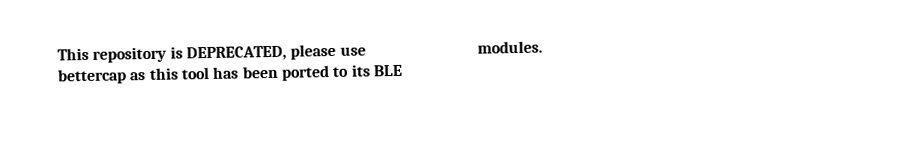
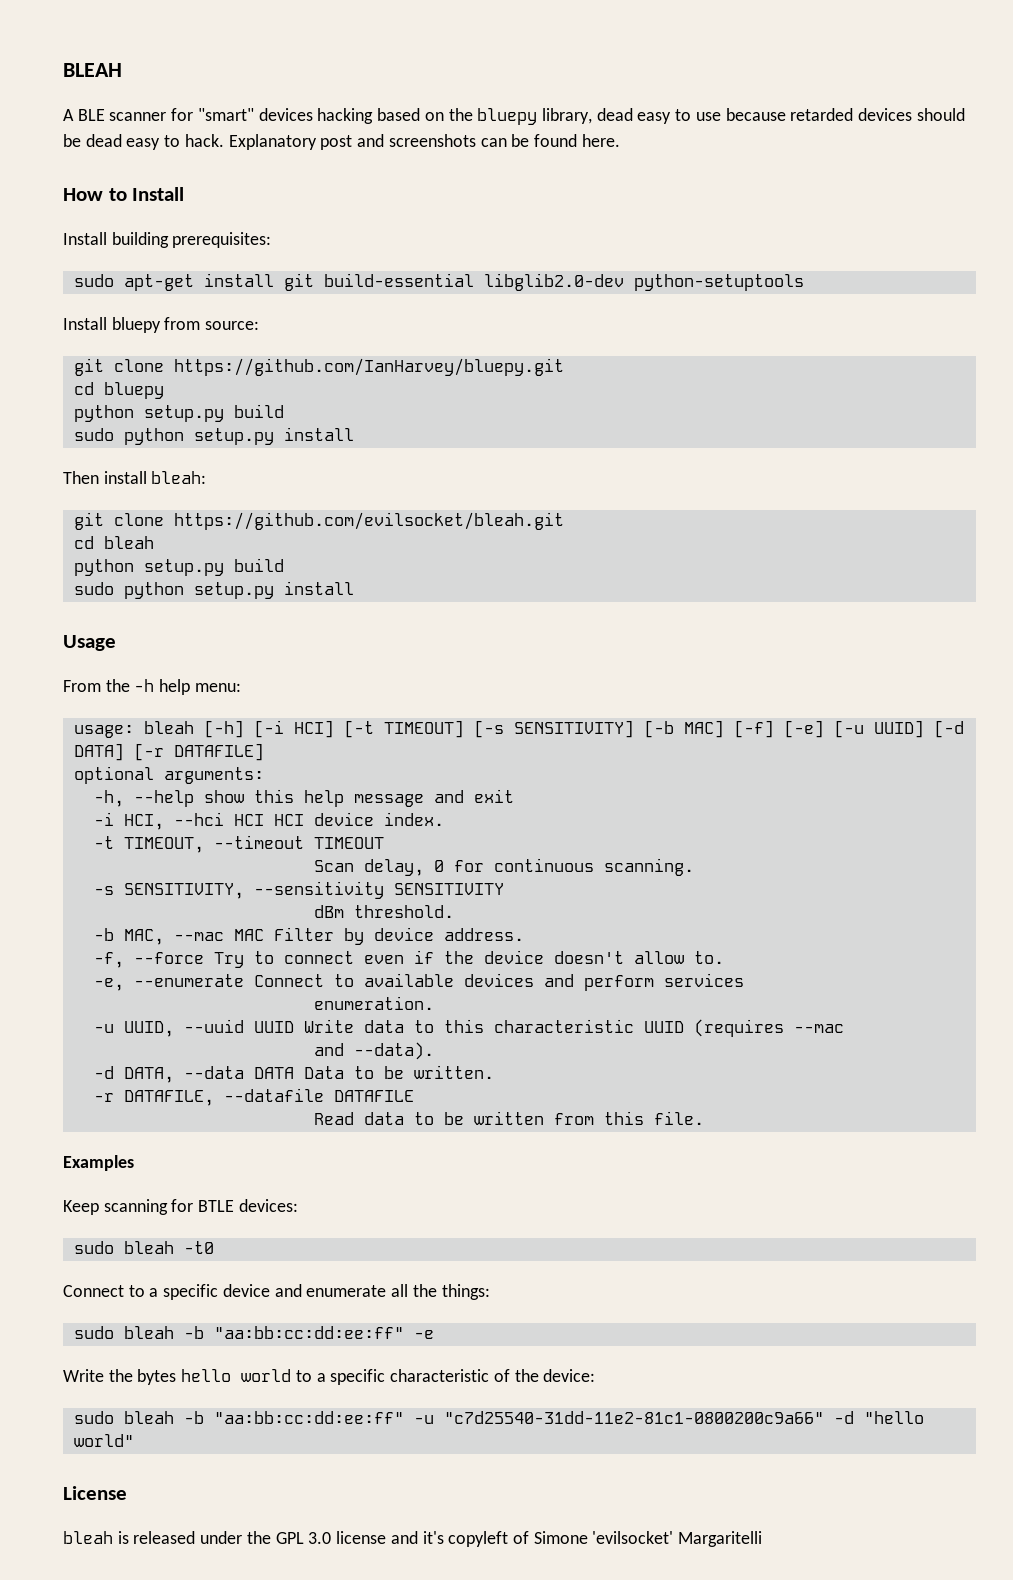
- This repository is DEPRECATED, please use bettercap as this tool has been ported to its BLE modules.
+ BLEAH
+ A BLE scanner for "smart" devices hacking based on the bluepy library, dead easy to use because retarded devices should be dead easy to hack. Explanatory post and screenshots can be found here.
+ How to Install
+ Install building prerequisites:
+ sudo apt-get install git build-essential libglib2.0-dev python-setuptools
+ Install bluepy from source:
+ git clone https://github.com/IanHarvey/bluepy.git
+ cd bluepy
+ python setup.py build
+ sudo python setup.py install
+ Then install bleah:
+ git clone https://github.com/evilsocket/bleah.git
+ cd bleah
+ python setup.py build
+ sudo python setup.py install
+ Usage
+ From the -h help menu:
+ usage: bleah [-h] [-i HCI] [-t TIMEOUT] [-s SENSITIVITY] [-b MAC] [-f] [-e] [-u UUID] [-d DATA] [-r DATAFILE]
+ optional arguments:
+ -h, --help show this help message and exit
+ -i HCI, --hci HCI HCI device index.
+ -t TIMEOUT, --timeout TIMEOUT
+ Scan delay, 0 for continuous scanning.
+ -s SENSITIVITY, --sensitivity SENSITIVITY
+ dBm threshold.
+ -b MAC, --mac MAC Filter by device address.
+ -f, --force Try to connect even if the device doesn't allow to.
+ -e, --enumerate Connect to available devices and perform services
+ enumeration.
+ -u UUID, --uuid UUID Write data to this characteristic UUID (requires --mac
+ and --data).
+ -d DATA, --data DATA Data to be written.
+ -r DATAFILE, --datafile DATAFILE
+ Read data to be written from this file.
+ Examples
+ Keep scanning for BTLE devices:
+ sudo bleah -t0
+ Connect to a specific device and enumerate all the things:
+ sudo bleah -b "aa:bb:cc:dd:ee:ff" -e
+ Write the bytes hello world to a specific characteristic of the device:
+ sudo bleah -b "aa:bb:cc:dd:ee:ff" -u "c7d25540-31dd-11e2-81c1-0800200c9a66" -d "hello world"
+ License
+ bleah is released under the GPL 3.0 license and it's copyleft of Simone 'evilsocket' Margaritelli

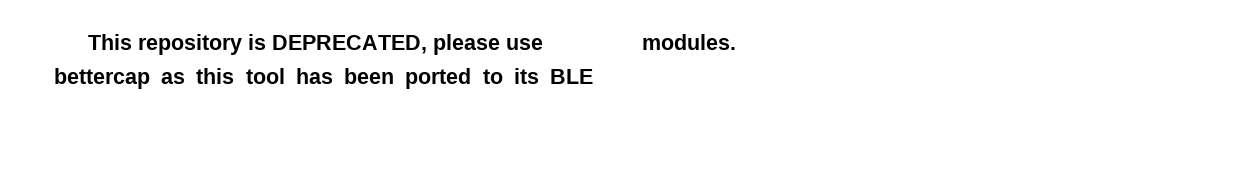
- BLEAH
- A BLE scanner for "smart" devices hacking based on the bluepy library, dead easy to use because retarded devices should be dead easy to hack. Explanatory post and screenshots can be found here.
- How to Install
- Install building prerequisites:
- sudo apt-get install git build-essential libglib2.0-dev python-setuptools
- Install bluepy from source:
- git clone https://github.com/IanHarvey/bluepy.git
- cd bluepy
- python setup.py build
- sudo python setup.py install
- Then install bleah:
- git clone https://github.com/evilsocket/bleah.git
- cd bleah
- python setup.py build
- sudo python setup.py install
- Usage
- From the -h help menu:
- usage: bleah [-h] [-i HCI] [-t TIMEOUT] [-s SENSITIVITY] [-b MAC] [-f] [-e] [-u UUID] [-d DATA] [-r DATAFILE]
- optional arguments:
- -h, --help show this help message and exit
- -i HCI, --hci HCI HCI device index.
- -t TIMEOUT, --timeout TIMEOUT
- Scan delay, 0 for continuous scanning.
- -s SENSITIVITY, --sensitivity SENSITIVITY
- dBm threshold.
- -b MAC, --mac MAC Filter by device address.
- -f, --force Try to connect even if the device doesn't allow to.
- -e, --enumerate Connect to available devices and perform services
- enumeration.
- -u UUID, --uuid UUID Write data to this characteristic UUID (requires --mac
- and --data).
- -d DATA, --data DATA Data to be written.
- -r DATAFILE, --datafile DATAFILE
- Read data to be written from this file.
- Examples
- Keep scanning for BTLE devices:
- sudo bleah -t0
- Connect to a specific device and enumerate all the things:
- sudo bleah -b "aa:bb:cc:dd:ee:ff" -e
- Write the bytes hello world to a specific characteristic of the device:
- sudo bleah -b "aa:bb:cc:dd:ee:ff" -u "c7d25540-31dd-11e2-81c1-0800200c9a66" -d "hello world"
- License
- bleah is released under the GPL 3.0 license and it's copyleft of Simone 'evilsocket' Margaritelli
+ This repository is DEPRECATED, please use bettercap as this tool has been ported to its BLE modules.

